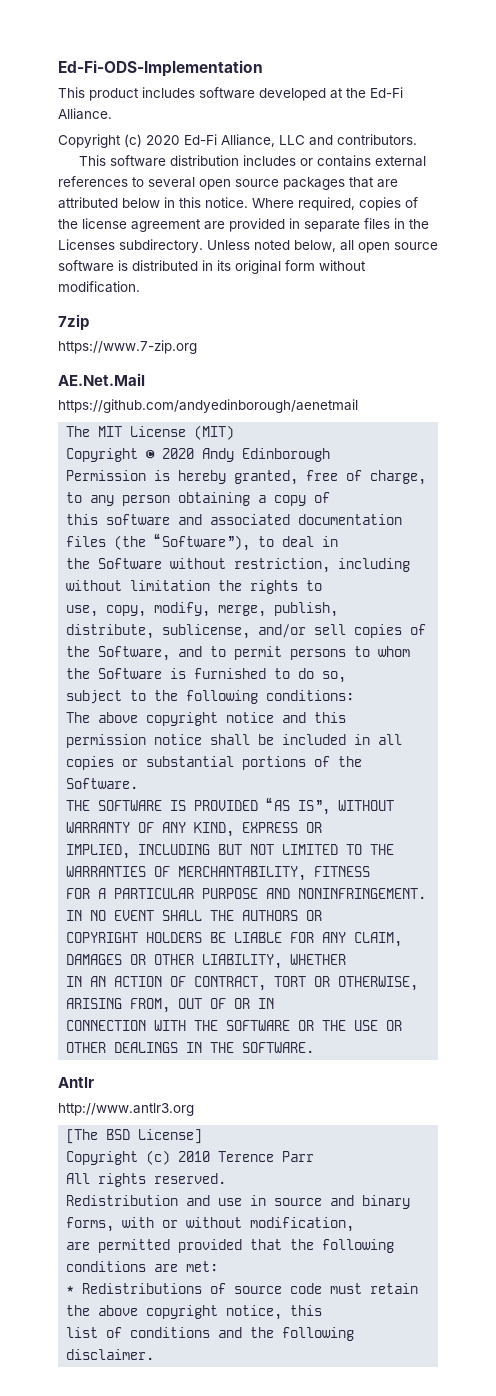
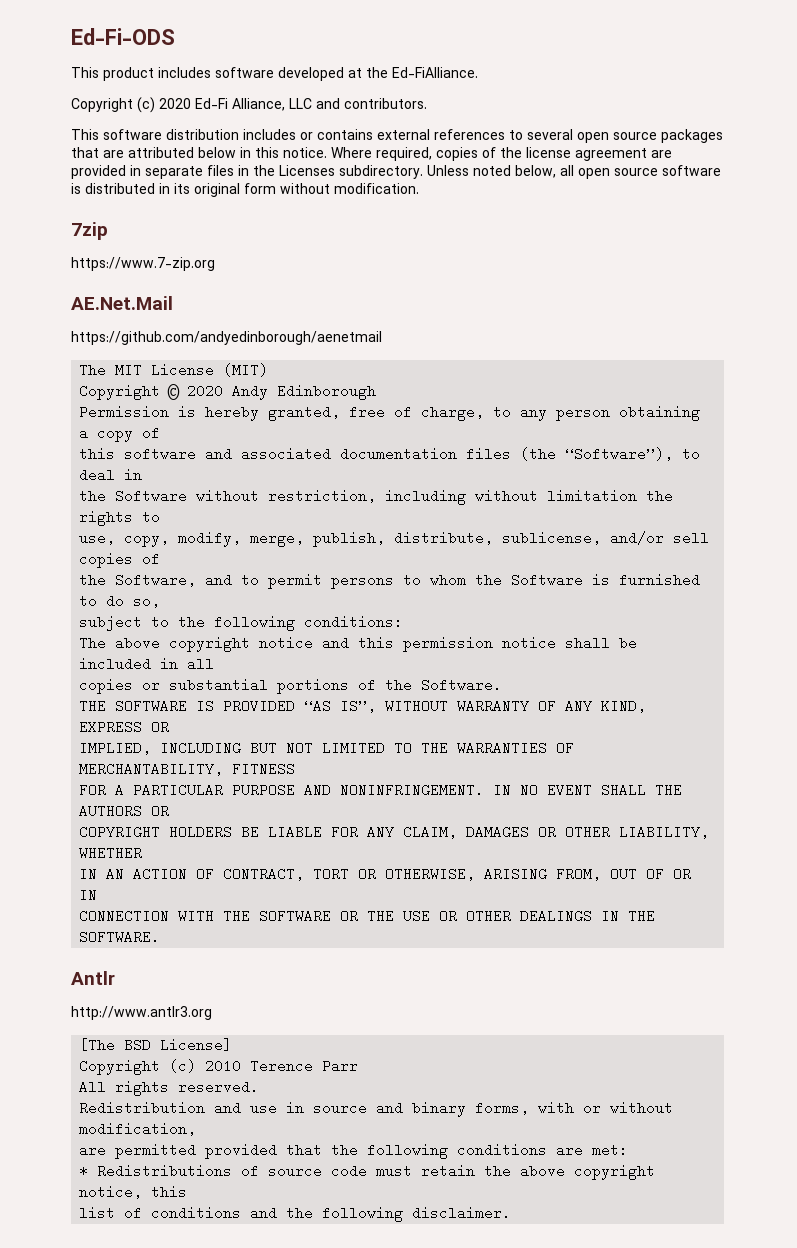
- Ed-Fi-ODS-Implementation
+ Ed-Fi-ODS
- This product includes software developed at the Ed-Fi Alliance.
+ This product includes software developed at the Ed-FiAlliance.

